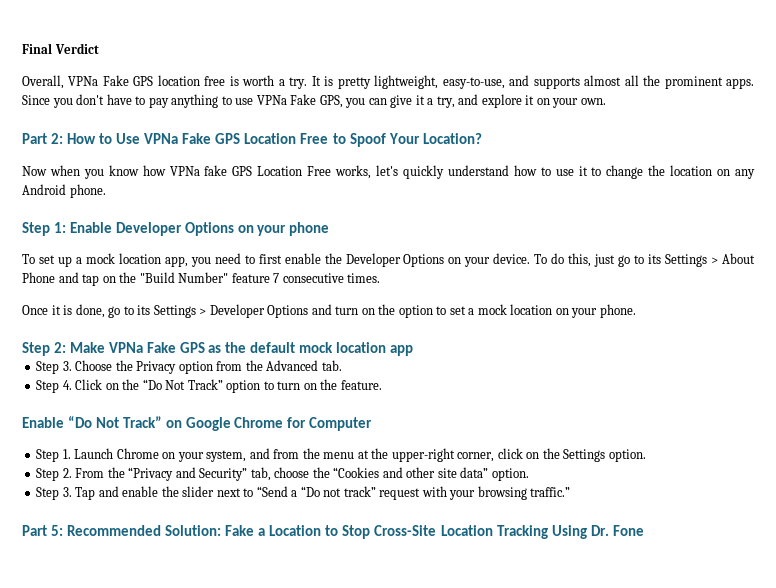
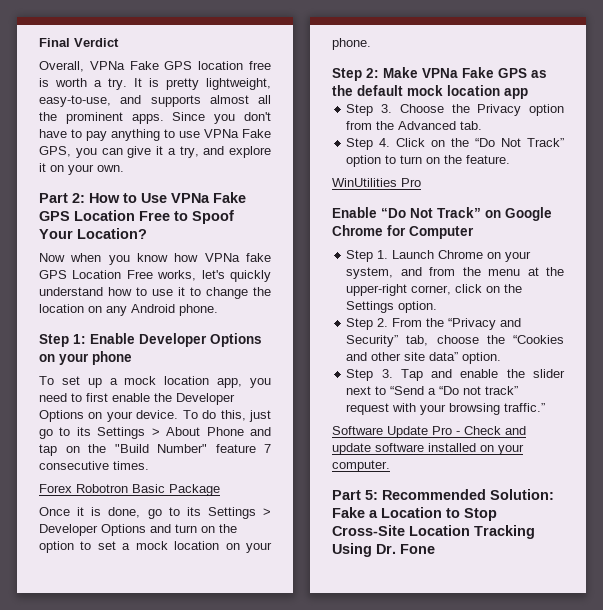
+ Forex Robotron Basic Package
+ WinUtilities Pro
+ Software Update Pro - Check and update software installed on your computer.

